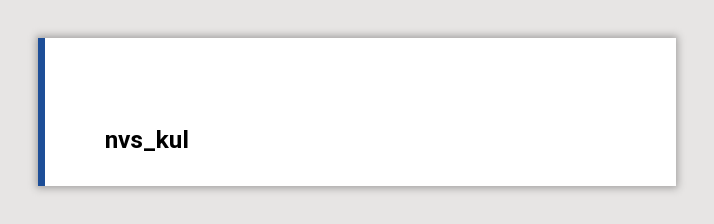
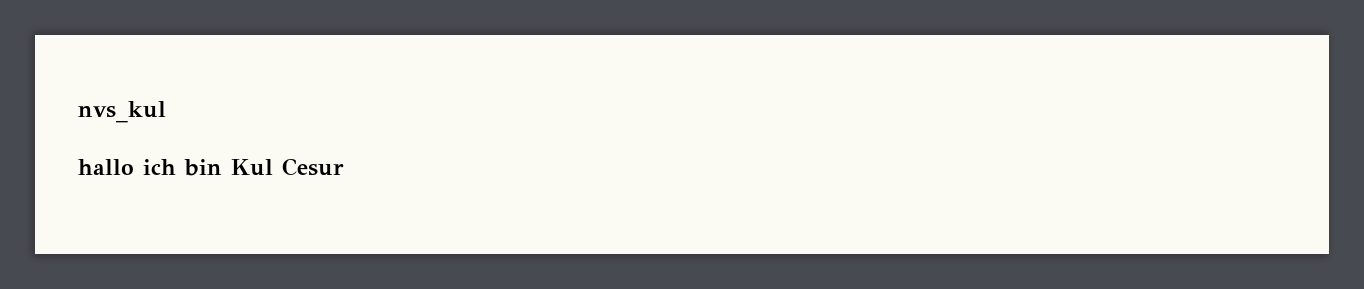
+ hallo ich bin Kul Cesur

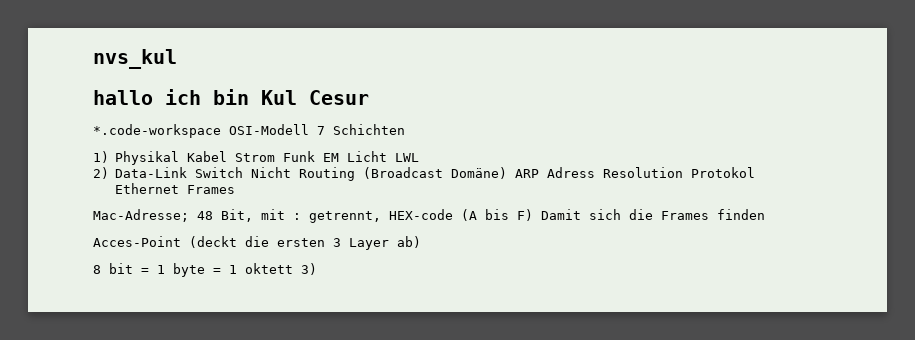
+ *.code-workspace OSI-Modell 7 Schichten
+ 1) Physikal Kabel Strom Funk EM Licht LWL
+ 2) Data-Link Switch Nicht Routing (Broadcast Domäne) ARP Adress Resolution Protokol Ethernet Frames
+ Mac-Adresse; 48 Bit, mit : getrennt, HEX-code (A bis F) Damit sich die Frames finden
+ Acces-Point (deckt die ersten 3 Layer ab)
+ 8 bit = 1 byte = 1 oktett 3)

